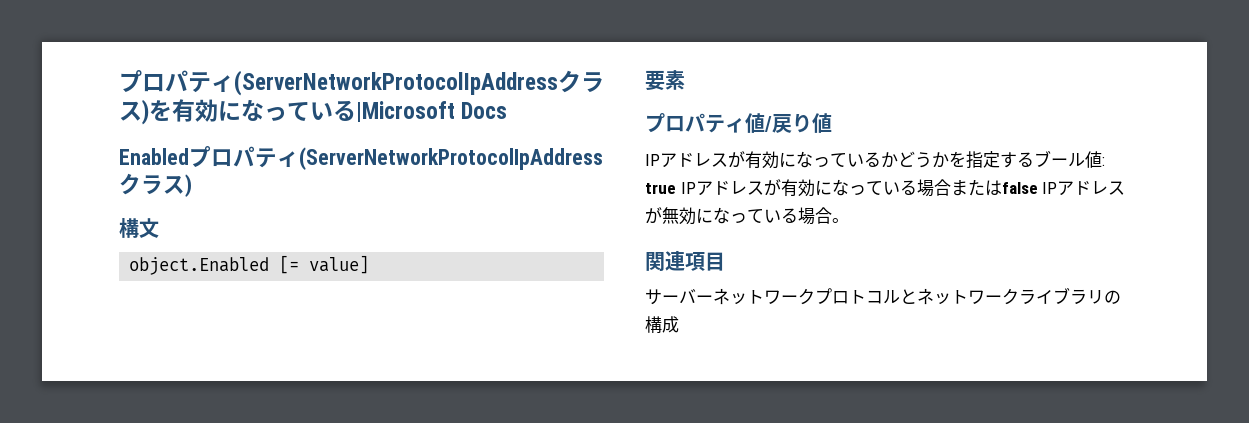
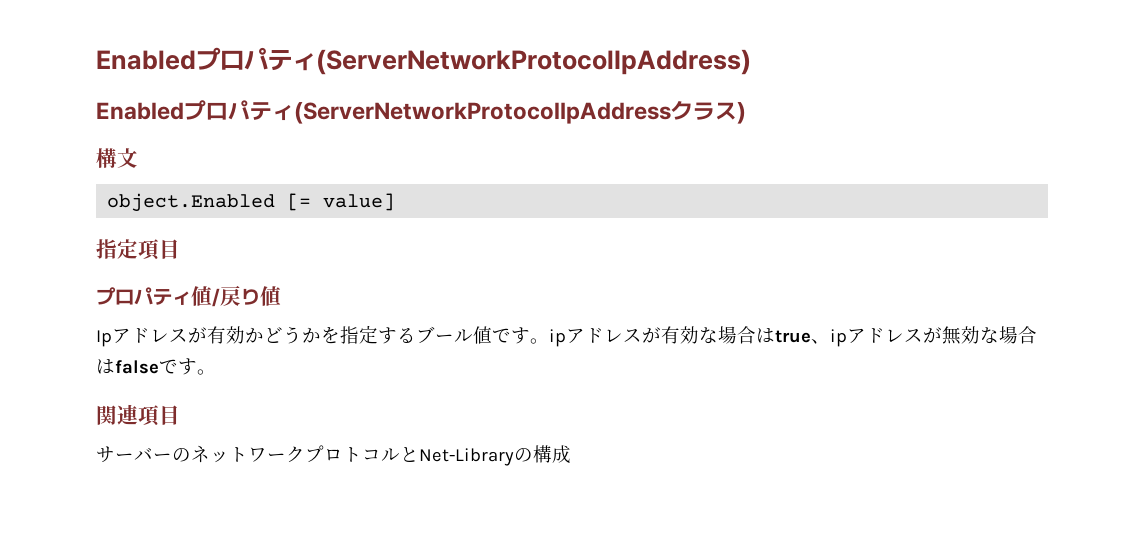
- プロパティ(ServerNetworkProtocolIpAddressクラス)を有効になっている|Microsoft Docs
+ Enabledプロパティ(ServerNetworkProtocolIpAddress)
- 要素
+ 指定項目
- IPアドレスが有効になっているかどうかを指定するブール値: true IPアドレスが有効になっている場合またはfalse IPアドレスが無効になっている場合。
+ Ipアドレスが有効かどうかを指定するブール値です。ipアドレスが有効な場合はtrue、ipアドレスが無効な場合はfalseです。
- サーバーネットワークプロトコルとネットワークライブラリの構成
+ サーバーのネットワークプロトコルとNet-Libraryの構成

